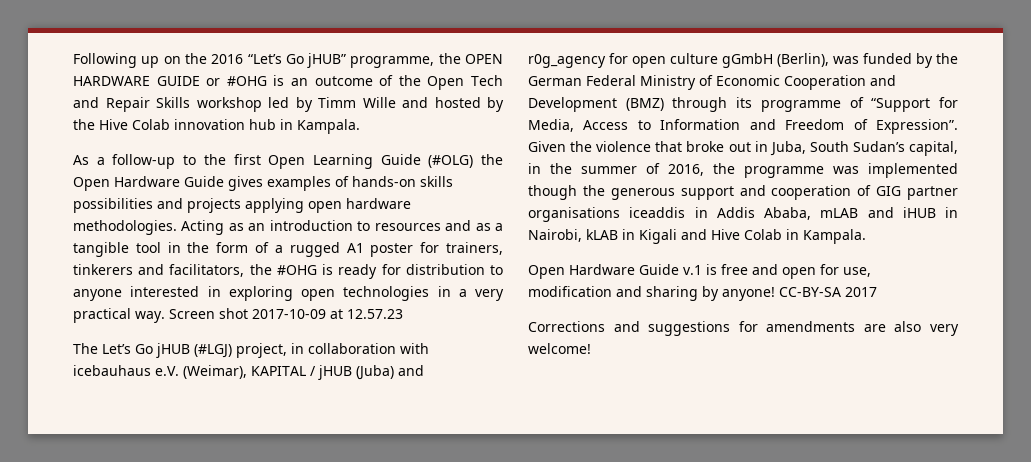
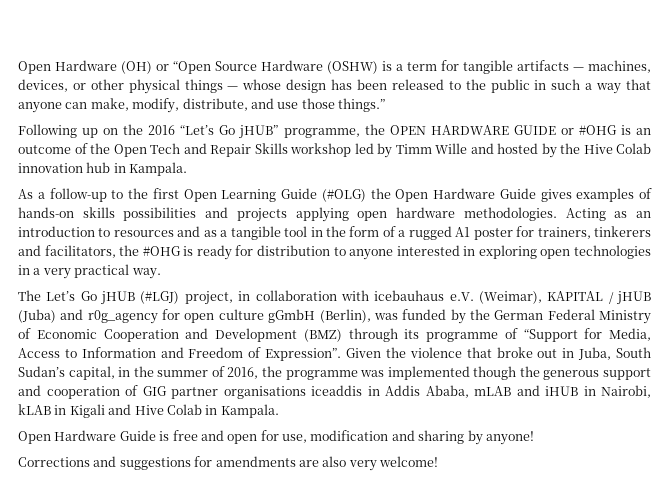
+ Open Hardware (OH) or “Open Source Hardware (OSHW) is a term for tangible artifacts — machines, devices, or other physical things — whose design has been released to the public in such a way that anyone can make, modify, distribute, and use those things.”
- Screen shot 2017-10-09 at 12.57.23
- Open Hardware Guide v.1 is free and open for use, modification and sharing by anyone! CC-BY-SA 2017
+ Open Hardware Guide is free and open for use, modification and sharing by anyone!

